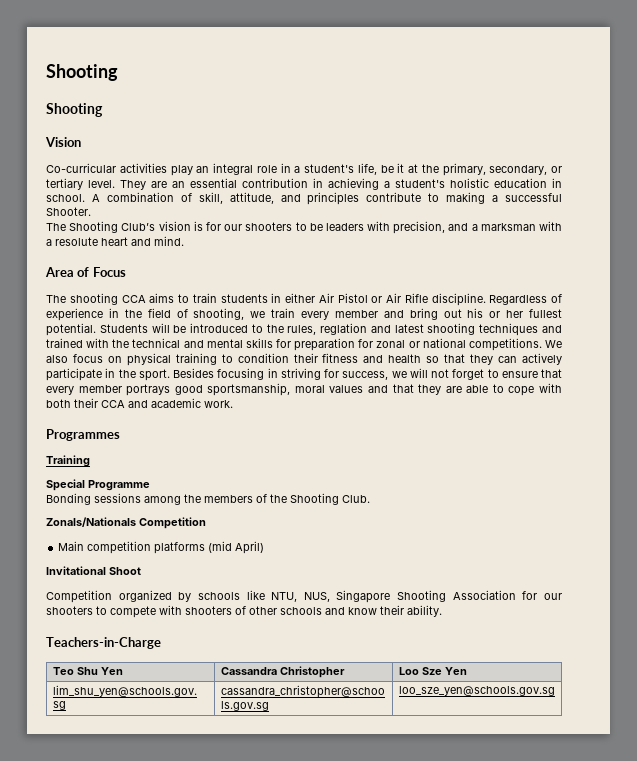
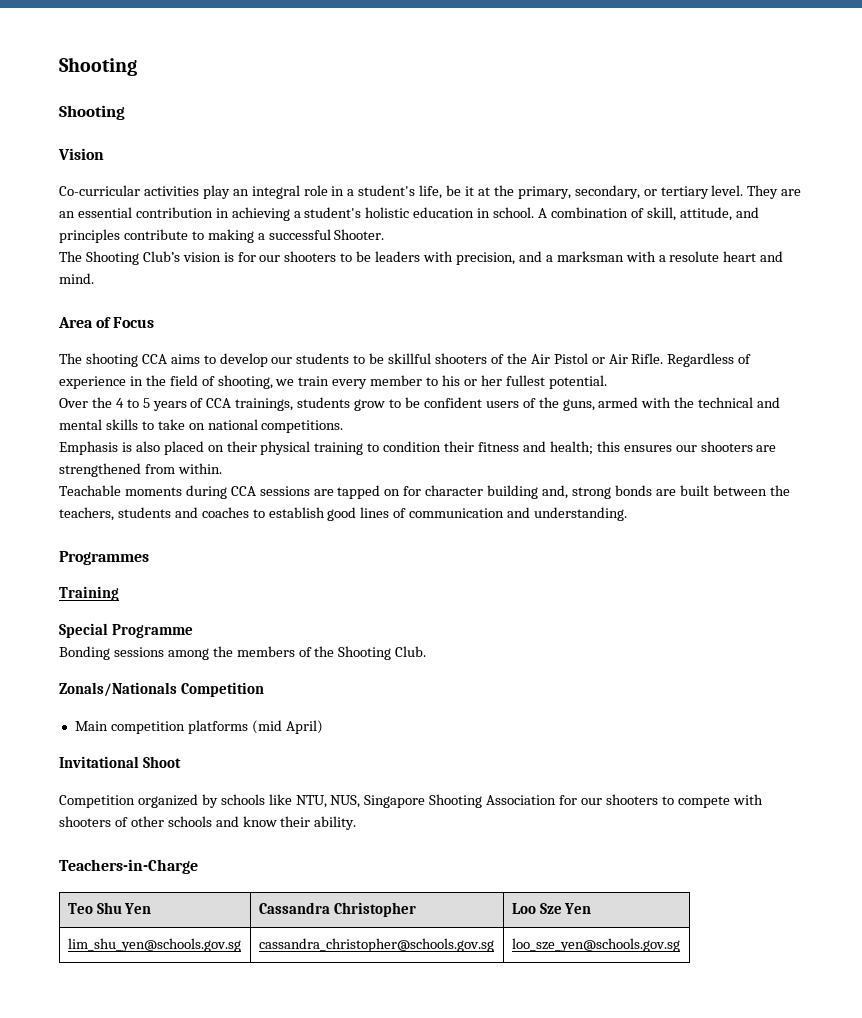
- The shooting CCA aims to train students in either Air Pistol or Air Rifle discipline.
+ The shooting CCA aims to develop our students to be skillful shooters of the Air Pistol or Air Rifle.
- Regardless of experience in the field of shooting, we train every member and bring out his or her fullest potential. Students will be introduced to the rules, reglation and latest shooting techniques and trained with the technical and mental skills for preparation for zonal or national competitions. We also focus on physical training to condition their fitness and health so that they can actively participate in the sport. Besides focusing in striving for success, we will not forget to ensure that every member portrays good sportsmanship, moral values and that they are able to cope with both their CCA and academic work.
+ Regardless of experience in the field of shooting, we train every member to his or her fullest potential.
+ Over the 4 to 5 years of CCA trainings, students grow to be confident users of the guns, armed with the technical and mental skills to take on national competitions.
+ Emphasis is also placed on their physical training to condition their fitness and health; this ensures our shooters are strengthened from within.
+ Teachable moments during CCA sessions are tapped on for character building and, strong bonds are built between the teachers, students and coaches to establish good lines of communication and understanding.

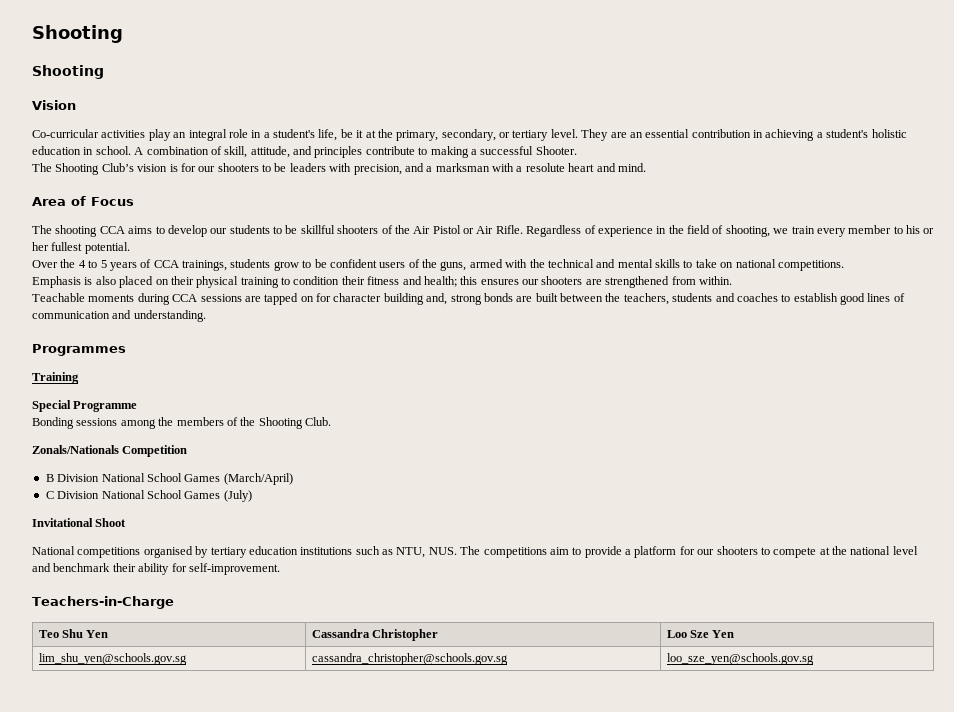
- Main competition platforms (mid April)
+ B Division National School Games (March/April)
+ C Division National School Games (July)
  Invitational Shoot
- Competition organized by schools like NTU, NUS, Singapore Shooting Association for our shooters to compete with shooters of other schools and know their ability.
+ National competitions organised by tertiary education institutions such as NTU, NUS. The competitions aim to provide a platform for our shooters to compete at the national level and benchmark their ability for self-improvement.

